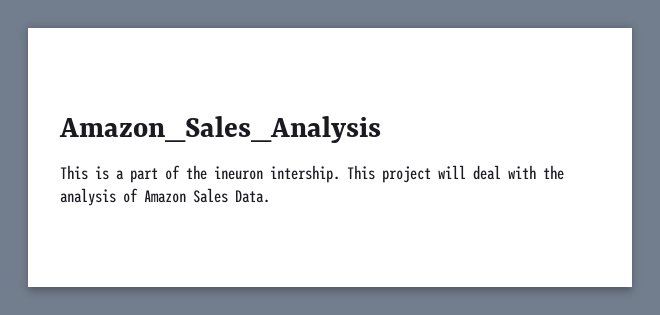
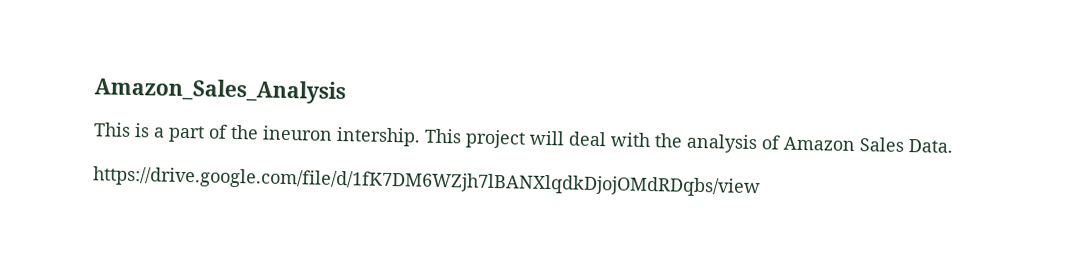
+ https://drive.google.com/file/d/1fK7DM6WZjh7lBANXlqdkDjojOMdRDqbs/view

